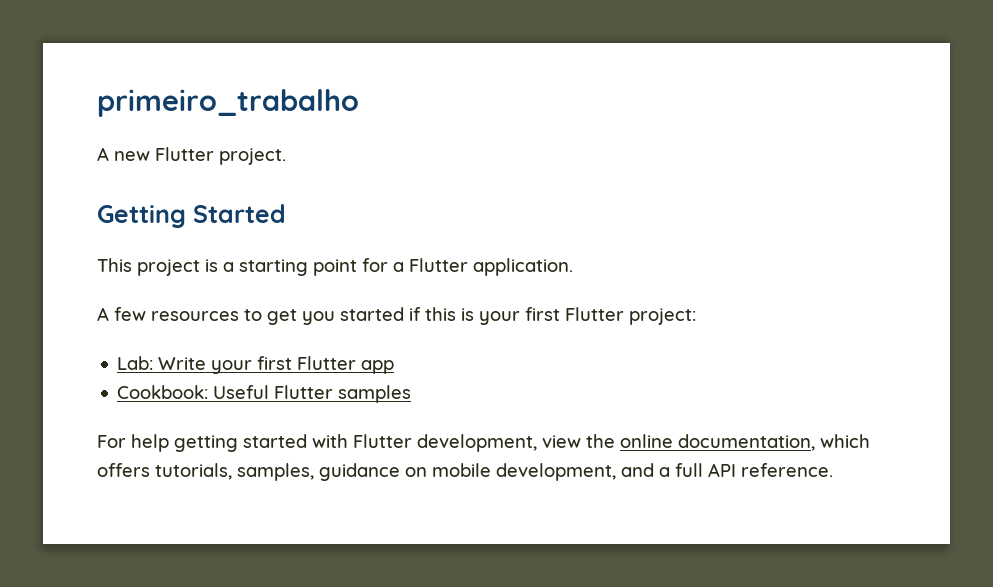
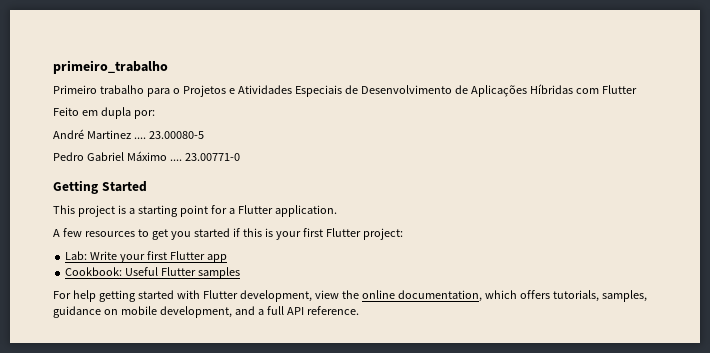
- A new Flutter project.
+ Primeiro trabalho para o Projetos e Atividades Especiais de Desenvolvimento de Aplicações Híbridas com Flutter
+ Feito em dupla por:
+ André Martinez .... 23.00080-5
+ Pedro Gabriel Máximo .... 23.00771-0

